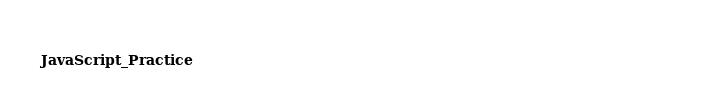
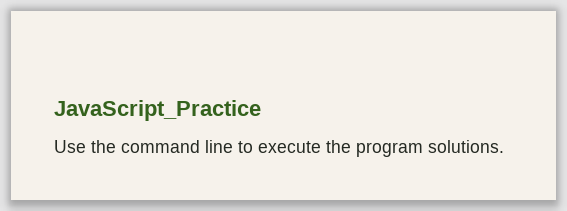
+ Use the command line to execute the program solutions.

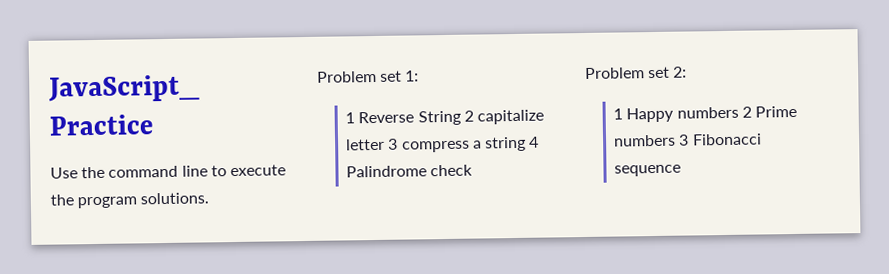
+ Problem set 1:
+ 1 Reverse String 2 capitalize letter 3 compress a string 4 Palindrome check
+ Problem set 2:
+ 1 Happy numbers 2 Prime numbers 3 Fibonacci sequence

